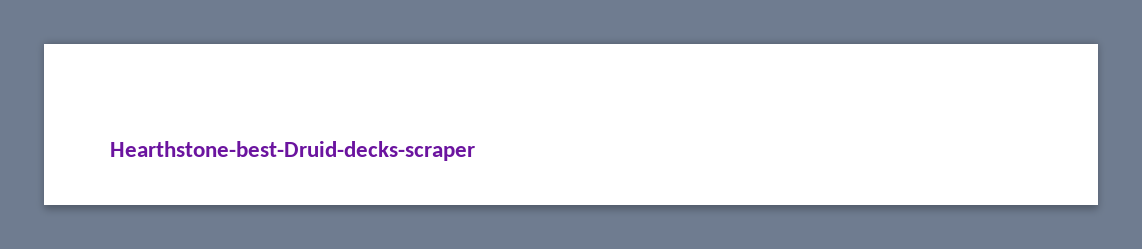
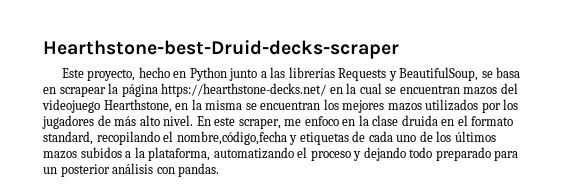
+ Este proyecto, hecho en Python junto a las librerías Requests y BeautifulSoup, se basa en scrapear la página https://hearthstone-decks.net/ en la cual se encuentran mazos del videojuego Hearthstone, en la misma se encuentran los mejores mazos utilizados por los jugadores de más alto nivel. En este scraper, me enfoco en la clase druida en el formato standard, recopilando el nombre,código,fecha y etiquetas de cada uno de los últimos mazos subidos a la plataforma, automatizando el proceso y dejando todo preparado para un posterior análisis con pandas.

